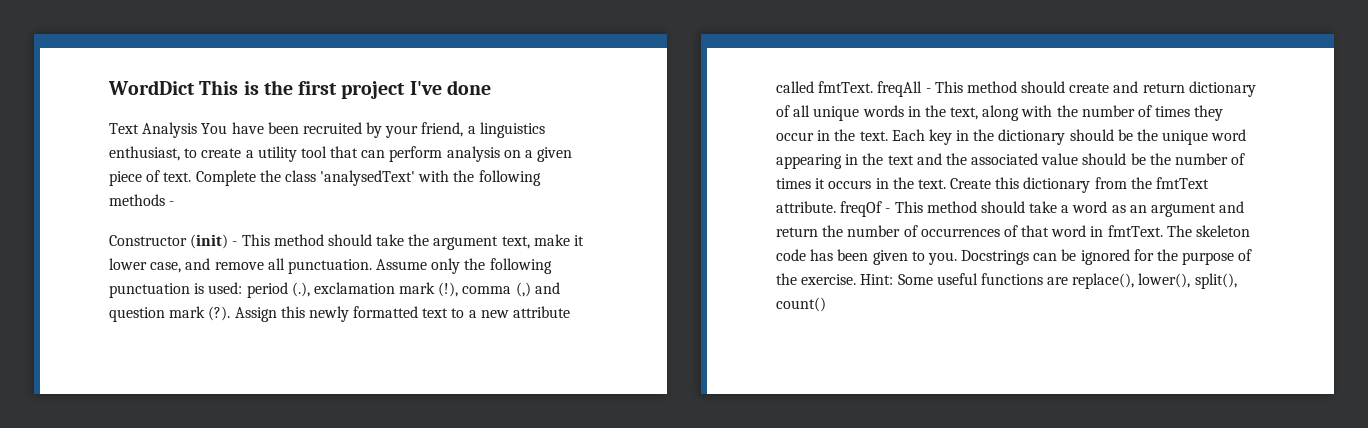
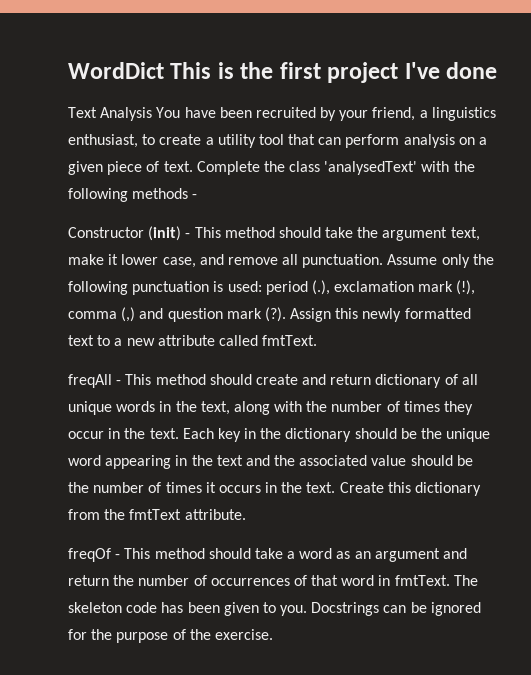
- Assign this newly formatted text to a new attribute called fmtText. freqAll - This method should create and return dictionary of all unique words in the text, along with the number of times they occur in the text.
+ Assign this newly formatted text to a new attribute called fmtText.
+ freqAll - This method should create and return dictionary of all unique words in the text, along with the number of times they occur in the text.
- Create this dictionary from the fmtText attribute. freqOf - This method should take a word as an argument and return the number of occurrences of that word in fmtText.
+ Create this dictionary from the fmtText attribute.
+ freqOf - This method should take a word as an argument and return the number of occurrences of that word in fmtText.
- Hint: Some useful functions are replace(), lower(), split(), count()

